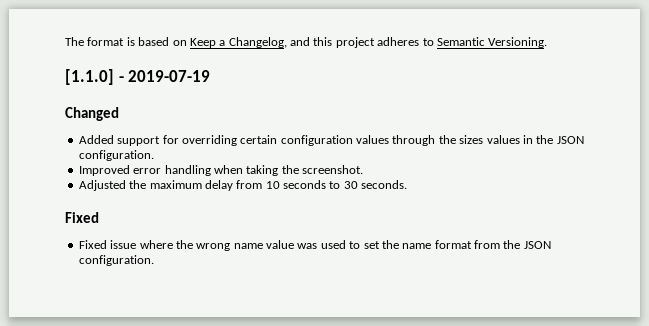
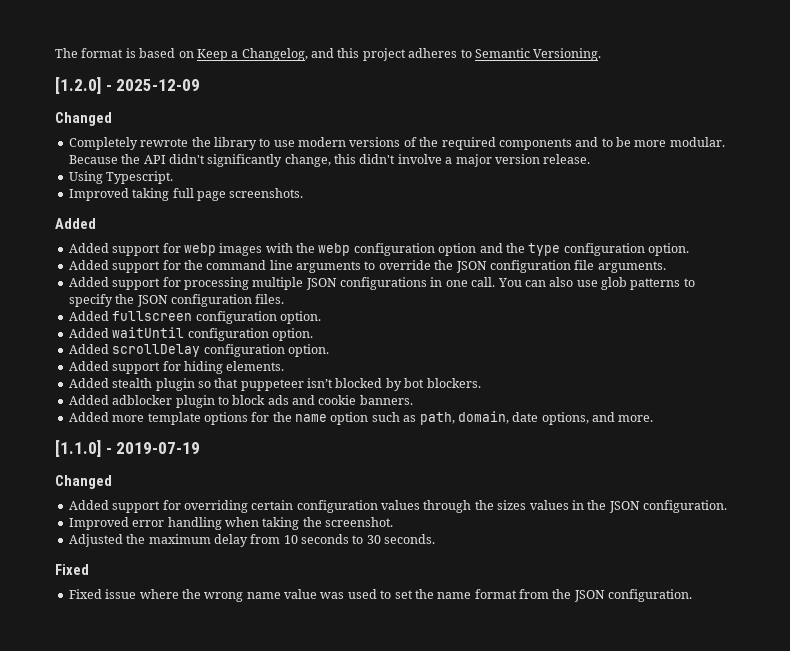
+ [1.2.0] - 2025-12-09
+ Changed
+ Completely rewrote the library to use modern versions of the required components and to be more modular. Because the API didn't significantly change, this didn't involve a major version release.
+ Using Typescript.
+ Improved taking full page screenshots.
+ Added
+ Added support for webp images with the webp configuration option and the type configuration option.
+ Added support for the command line arguments to override the JSON configuration file arguments.
+ Added support for processing multiple JSON configurations in one call. You can also use glob patterns to specify the JSON configuration files.
+ Added fullscreen configuration option.
+ Added waitUntil configuration option.
+ Added scrollDelay configuration option.
+ Added support for hiding elements.
+ Added stealth plugin so that puppeteer isn’t blocked by bot blockers.
+ Added adblocker plugin to block ads and cookie banners.
+ Added more template options for the name option such as path, domain, date options, and more.

